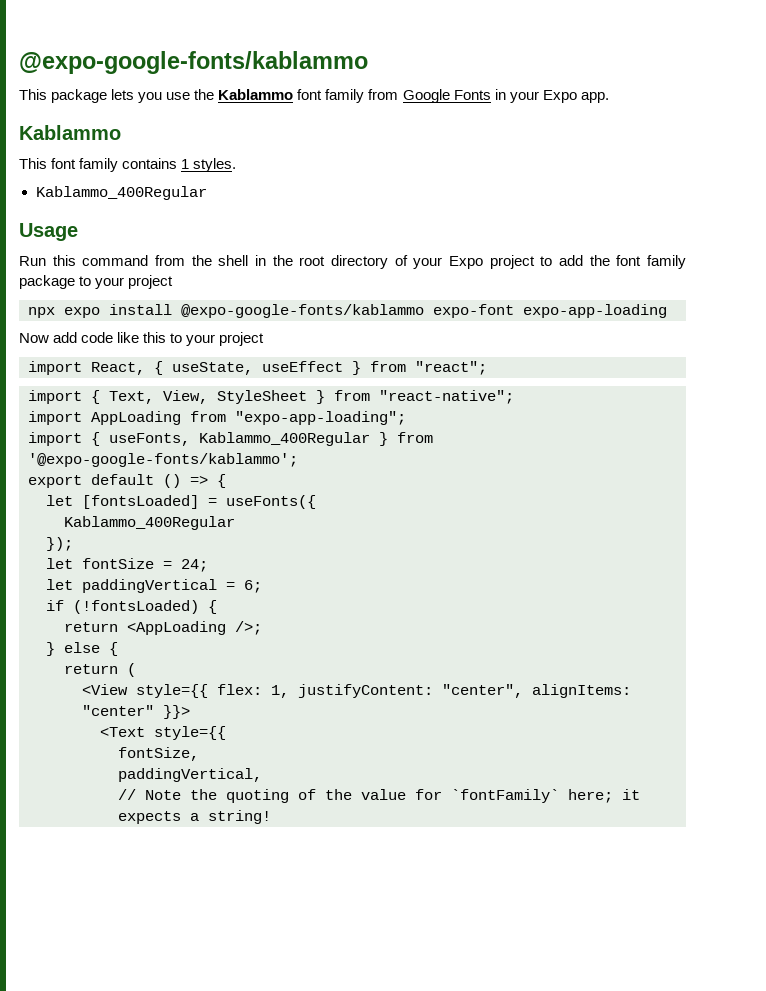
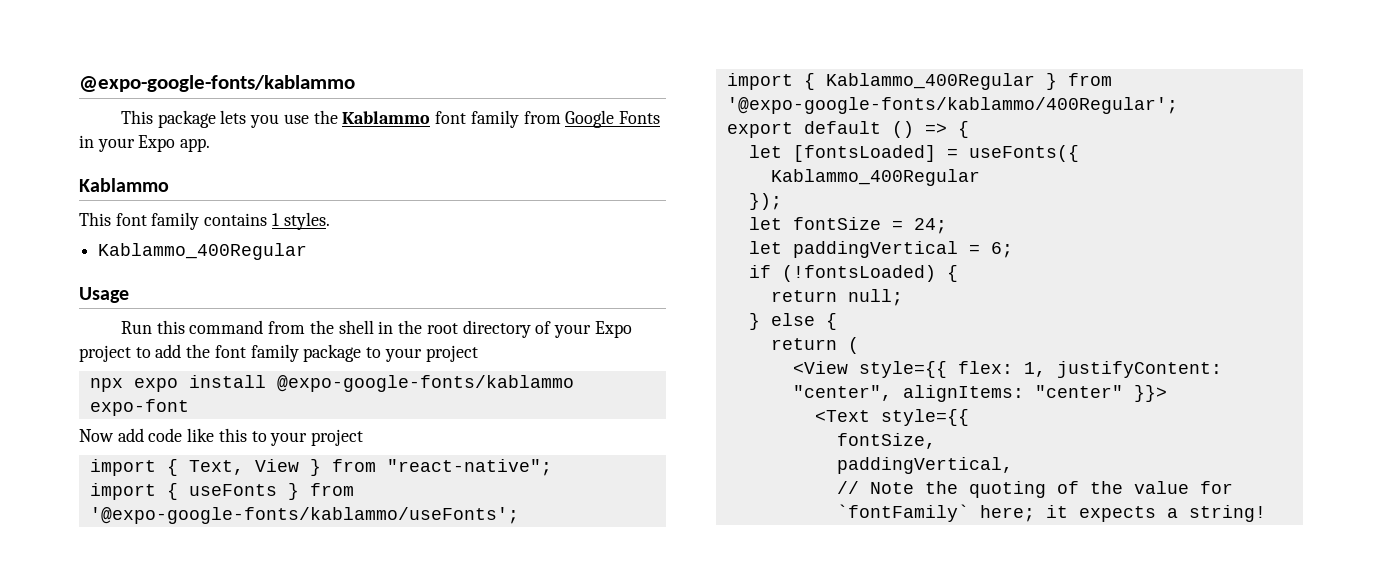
- npx expo install @expo-google-fonts/kablammo expo-font expo-app-loading
+ npx expo install @expo-google-fonts/kablammo expo-font
- import React, { useState, useEffect } from "react";
- import { Text, View, StyleSheet } from "react-native";
+ import { Text, View } from "react-native";
- import AppLoading from "expo-app-loading";
- import { useFonts, Kablammo_400Regular } from '@expo-google-fonts/kablammo';
+ import { useFonts } from '@expo-google-fonts/kablammo/useFonts';
+ import { Kablammo_400Regular } from '@expo-google-fonts/kablammo/400Regular';
- return <AppLoading />;
+ return null;

